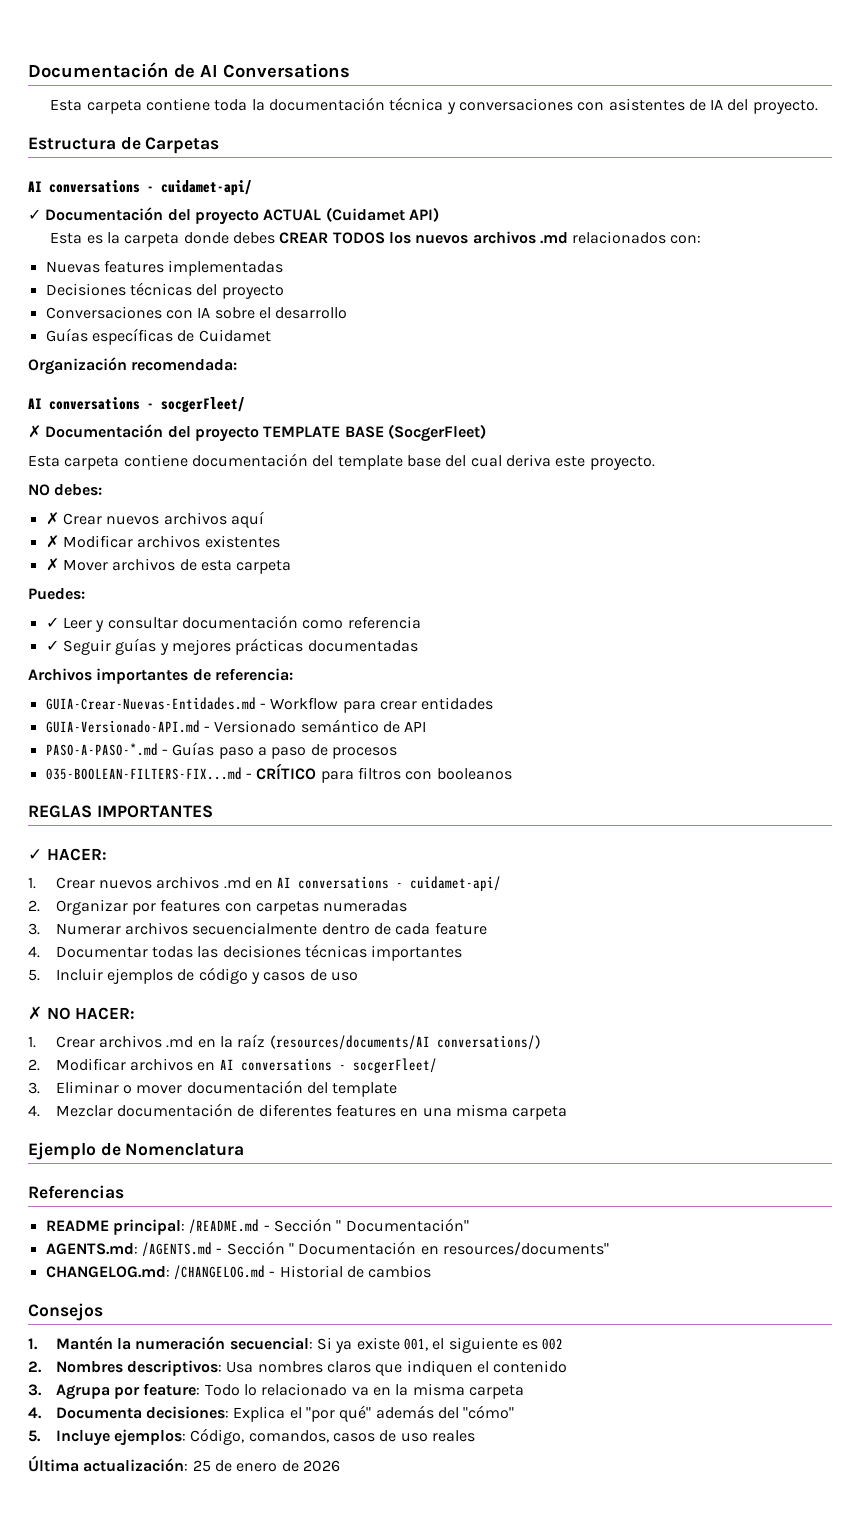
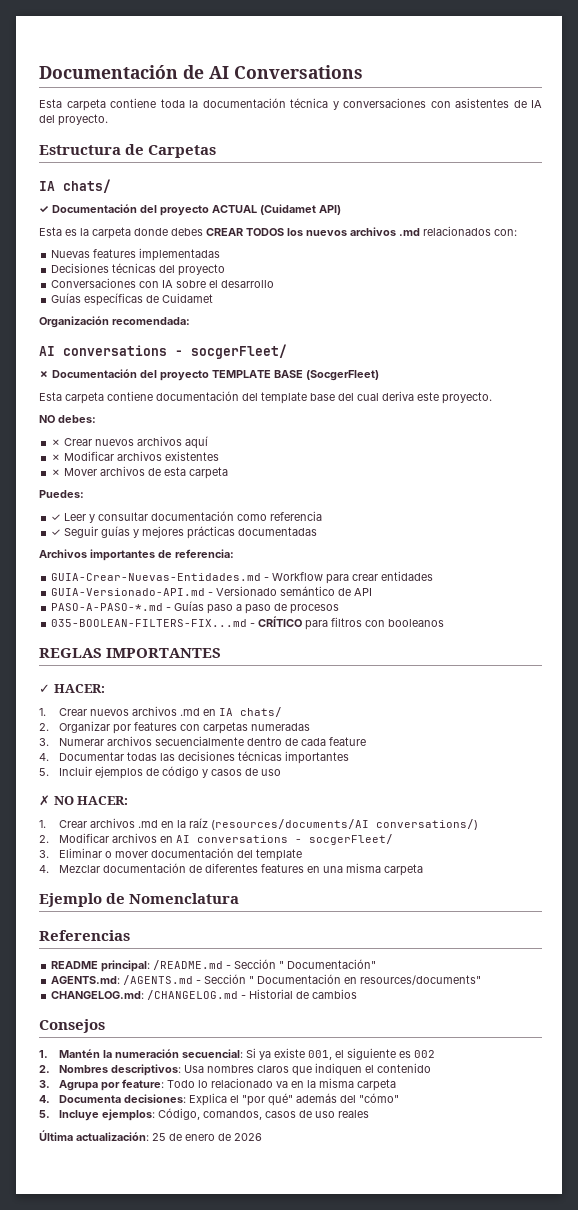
  Estructura de Carpetas
- AI conversations - cuidamet-api/
+ IA chats/
- 1. Crear nuevos archivos .md en AI conversations - cuidamet-api/
+ 1. Crear nuevos archivos .md en IA chats/

